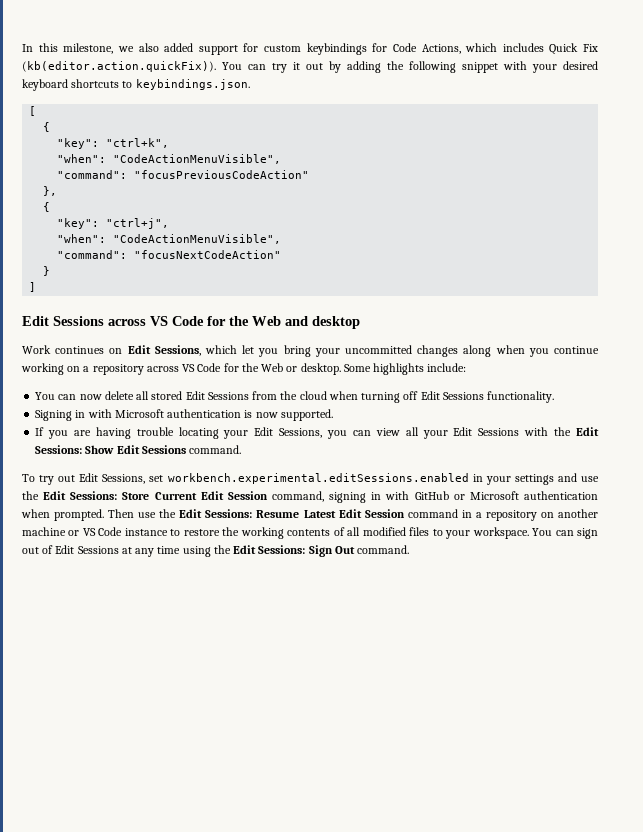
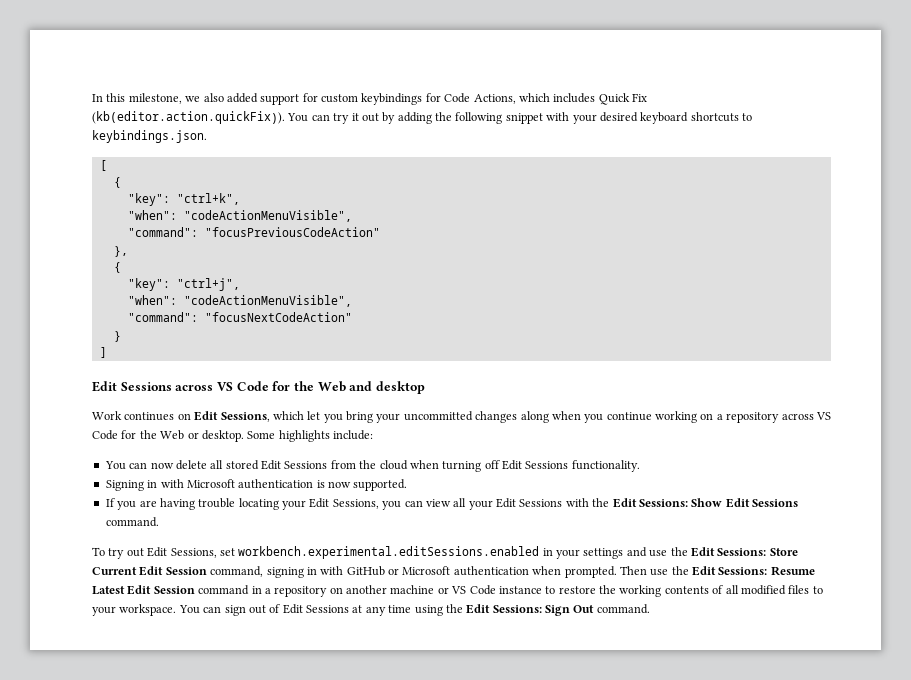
  "key": "ctrl+k",
- "when": "CodeActionMenuVisible",
+ "when": "codeActionMenuVisible",
  "key": "ctrl+j",
- "when": "CodeActionMenuVisible",
+ "when": "codeActionMenuVisible",

